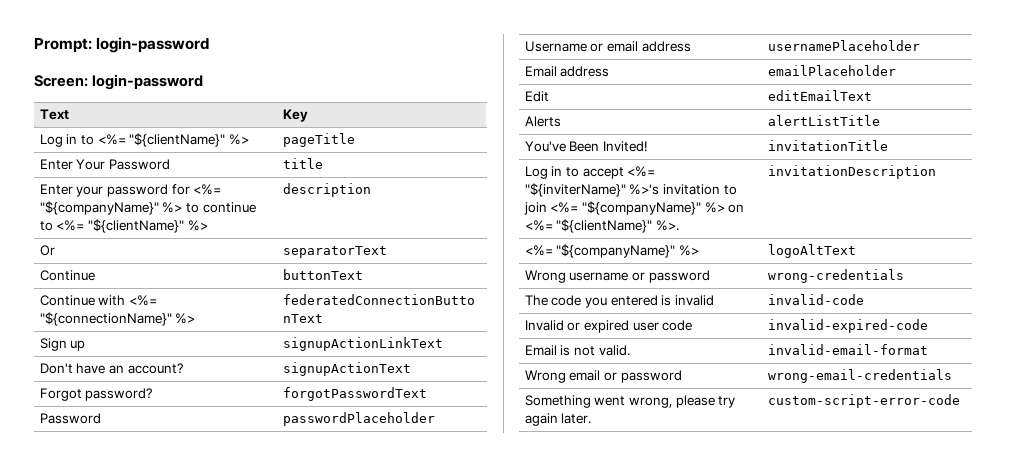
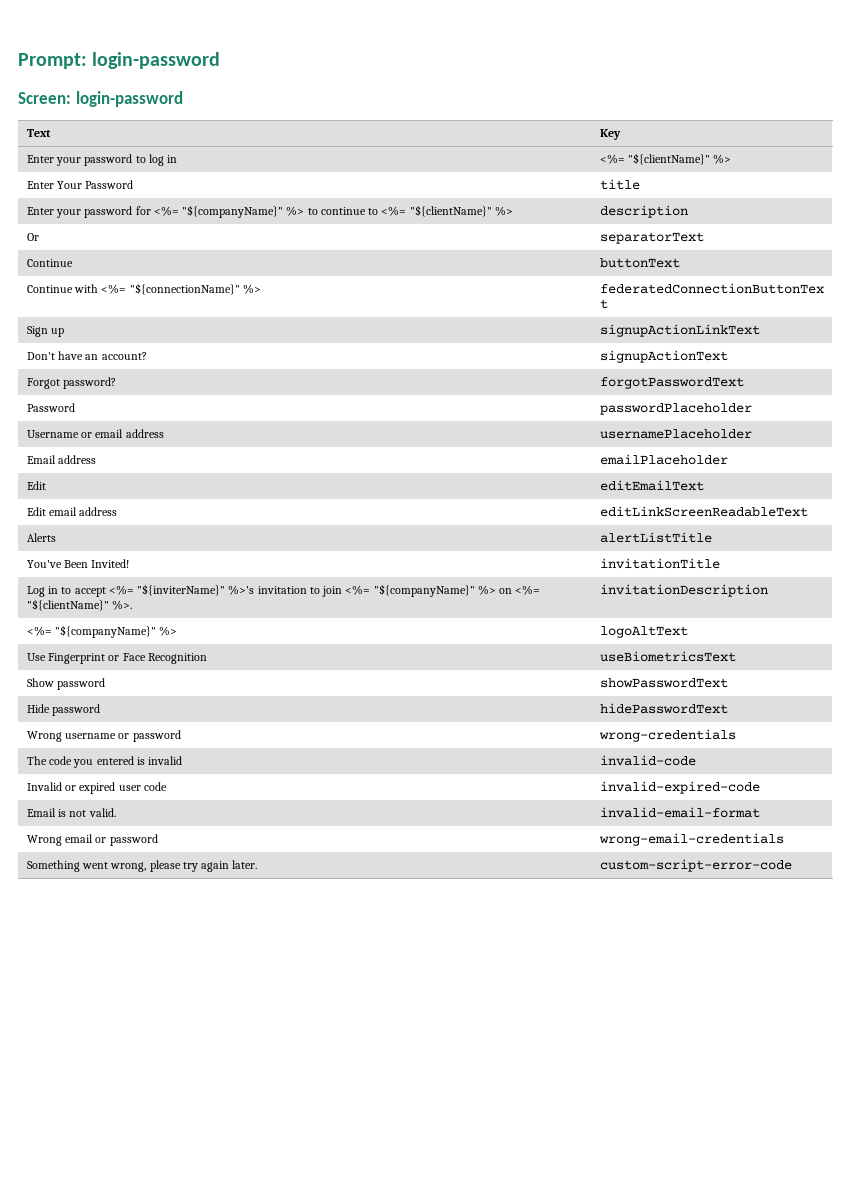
- Log in to <%= "${clientName}" %> | pageTitle
+ Enter your password to log in | <%= "${clientName}" %>
+ Edit email address | editLinkScreenReadableText
+ Use Fingerprint or Face Recognition | useBiometricsText
+ Show password | showPasswordText
+ Hide password | hidePasswordText

